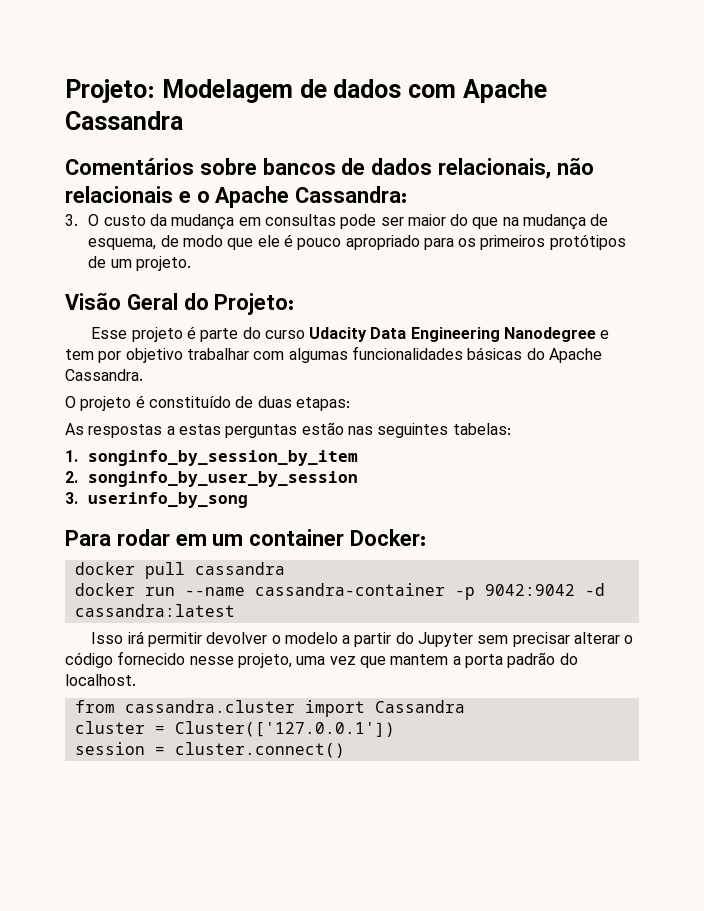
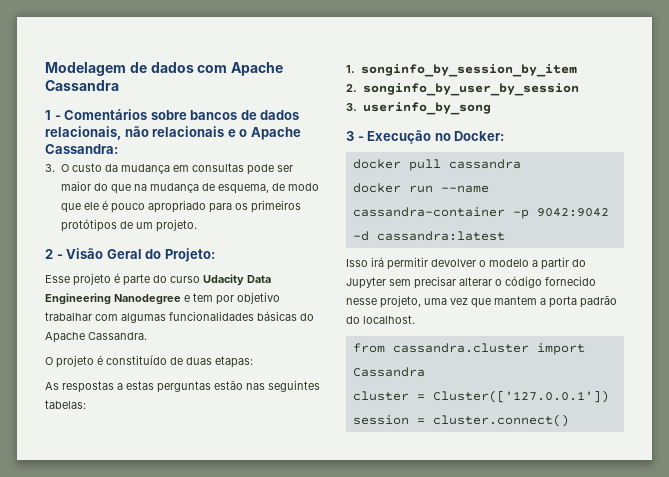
- Projeto: Modelagem de dados com Apache Cassandra
+ Modelagem de dados com Apache Cassandra
- Comentários sobre bancos de dados relacionais, não relacionais e o Apache Cassandra:
+ 1 - Comentários sobre bancos de dados relacionais, não relacionais e o Apache Cassandra:
- Visão Geral do Projeto:
+ 2 - Visão Geral do Projeto:
- Para rodar em um container Docker:
+ 3 - Execução no Docker:

